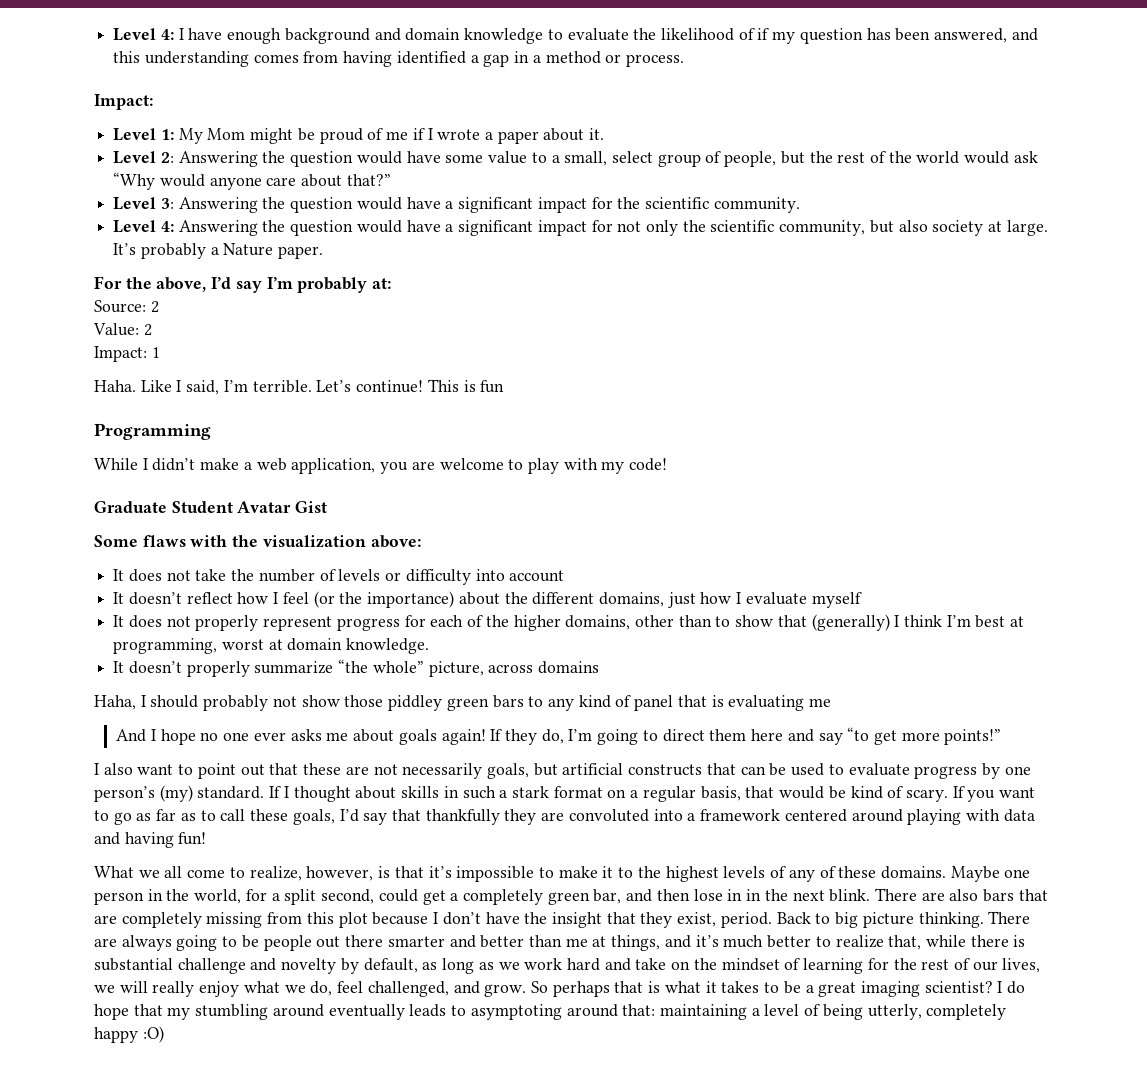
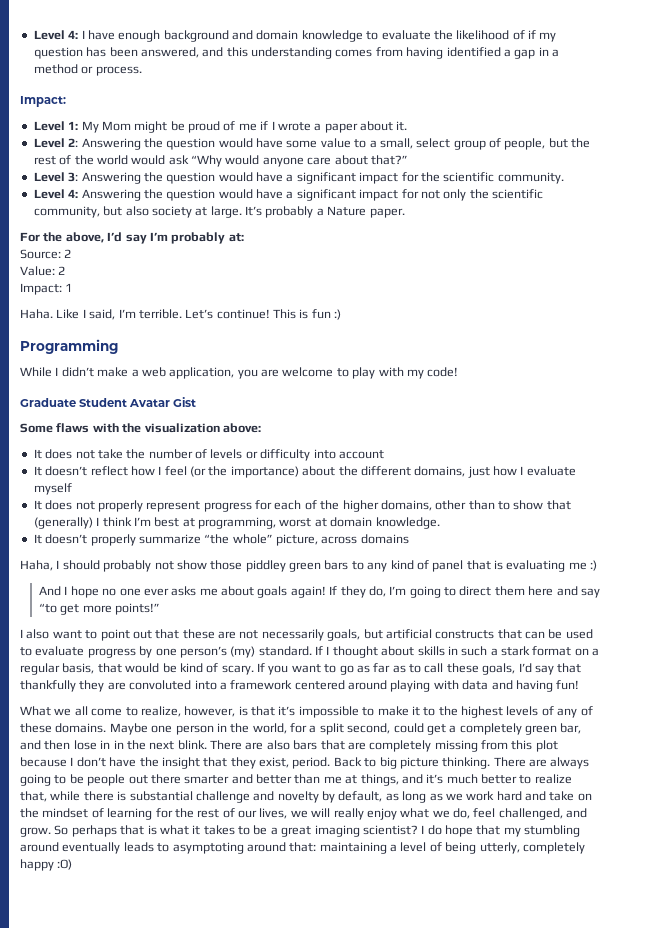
- This is fun
+ This is fun :)
- Haha, I should probably not show those piddley green bars to any kind of panel that is evaluating me
+ Haha, I should probably not show those piddley green bars to any kind of panel that is evaluating me :)

